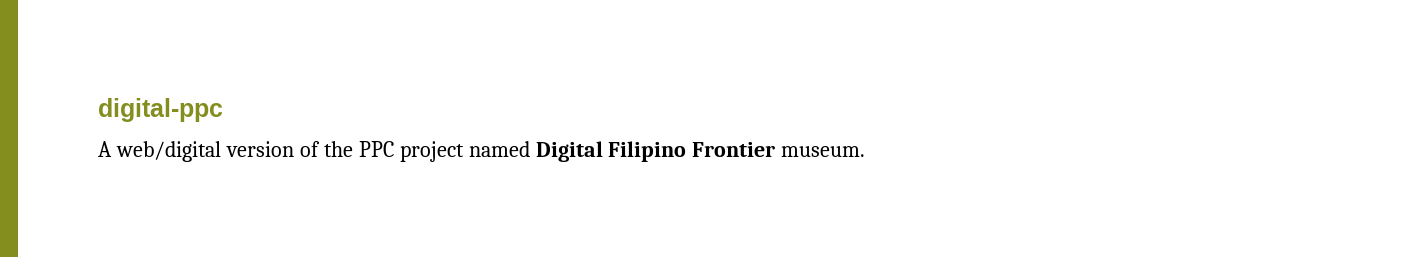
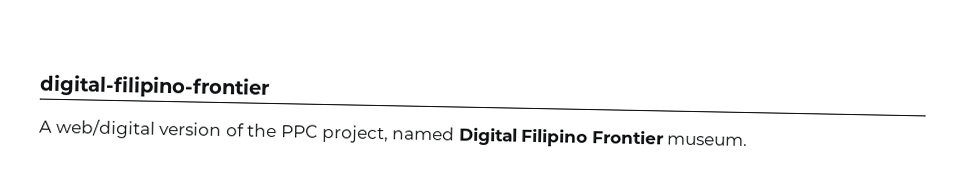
- digital-ppc
+ digital-filipino-frontier
- A web/digital version of the PPC project named Digital Filipino Frontier museum.
+ A web/digital version of the PPC project, named Digital Filipino Frontier museum.

